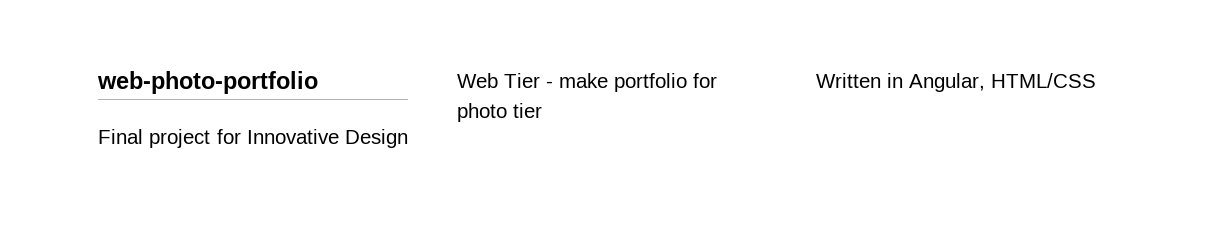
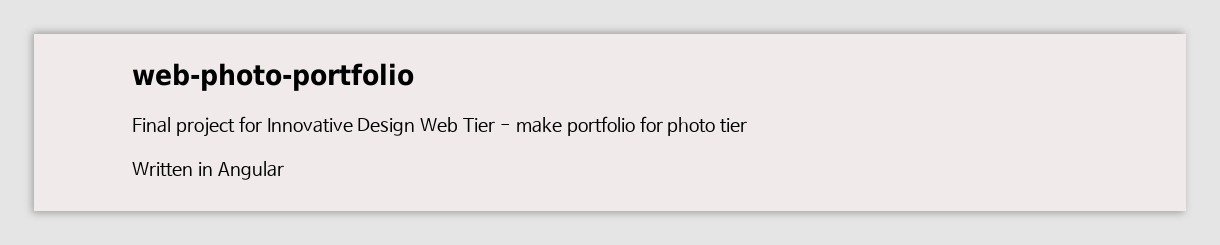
- Written in Angular, HTML/CSS
+ Written in Angular

